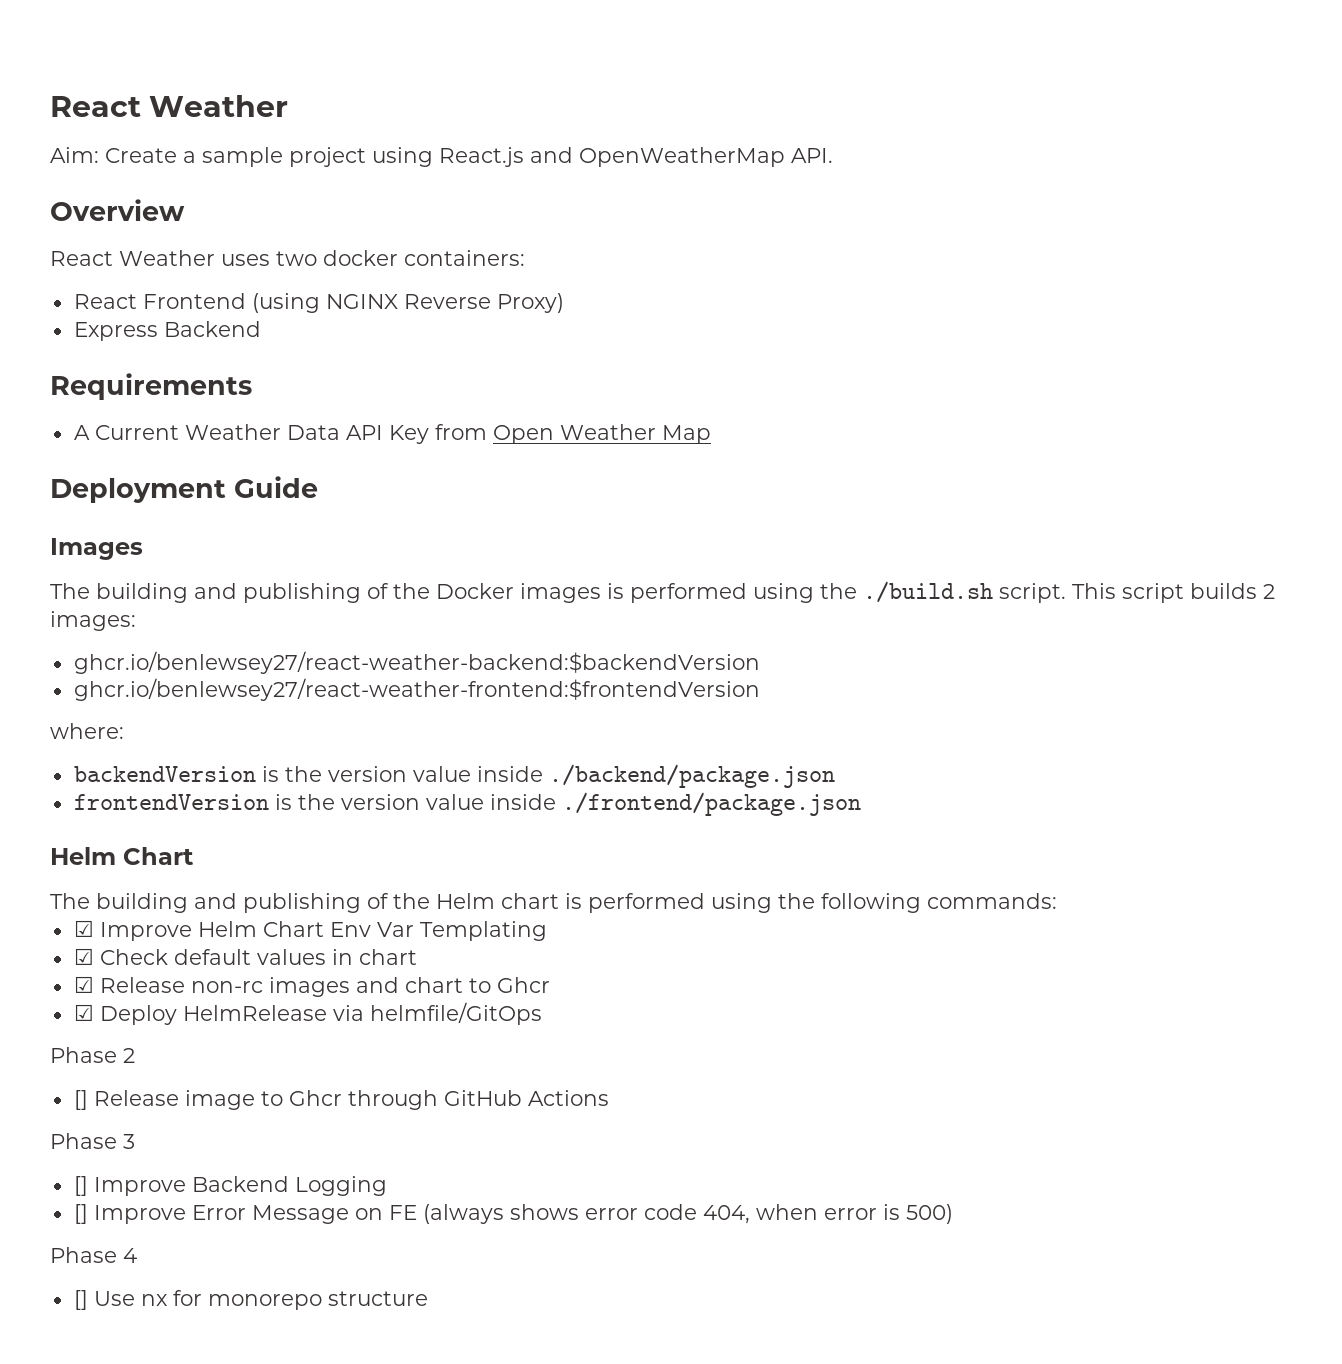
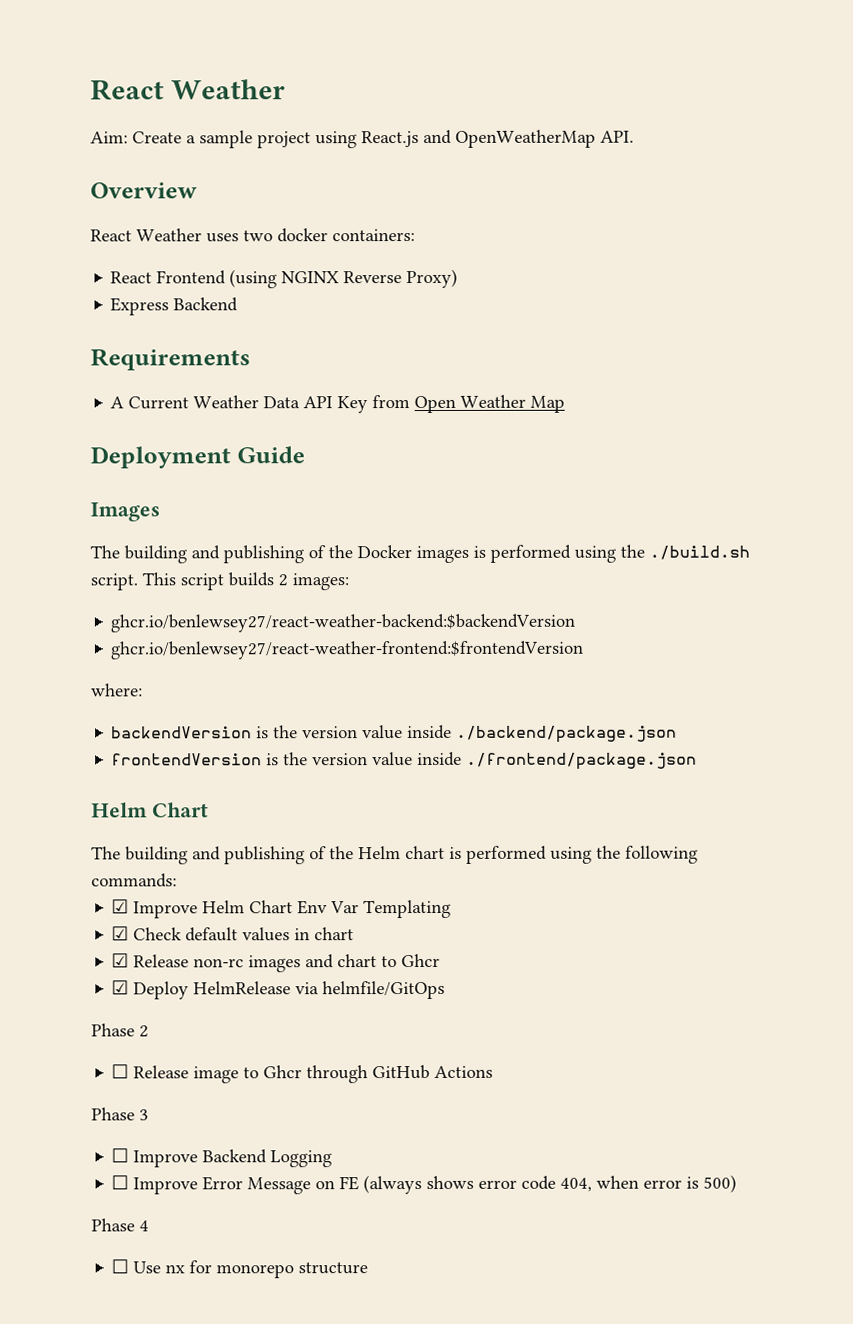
- [] Release image to Ghcr through GitHub Actions
+ ☐ Release image to Ghcr through GitHub Actions
- [] Improve Backend Logging
+ ☐ Improve Backend Logging
- [] Improve Error Message on FE (always shows error code 404, when error is 500)
+ ☐ Improve Error Message on FE (always shows error code 404, when error is 500)
- [] Use nx for monorepo structure
+ ☐ Use nx for monorepo structure

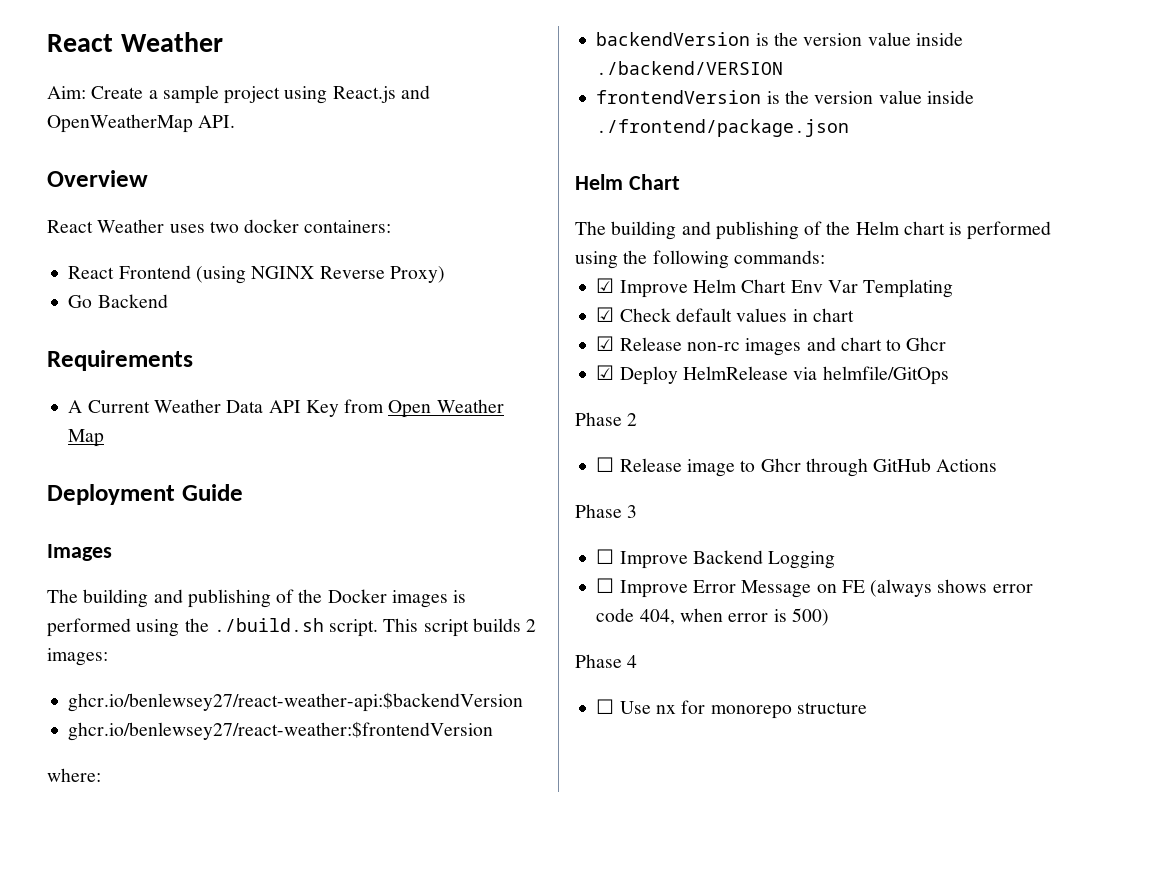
- Express Backend
+ Go Backend
- ghcr.io/benlewsey27/react-weather-backend:$backendVersion
- ghcr.io/benlewsey27/react-weather-frontend:$frontendVersion
+ ghcr.io/benlewsey27/react-weather-api:$backendVersion
+ ghcr.io/benlewsey27/react-weather:$frontendVersion
- backendVersion is the version value inside ./backend/package.json
+ backendVersion is the version value inside ./backend/VERSION

